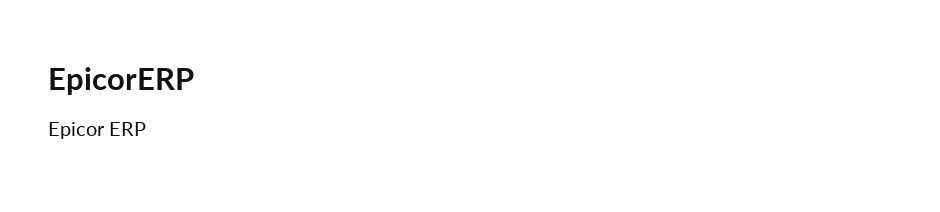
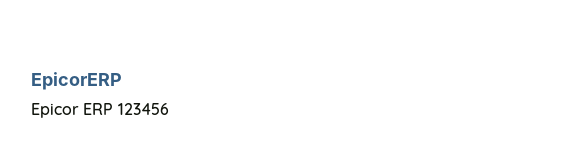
- Epicor ERP
+ Epicor ERP 123456

